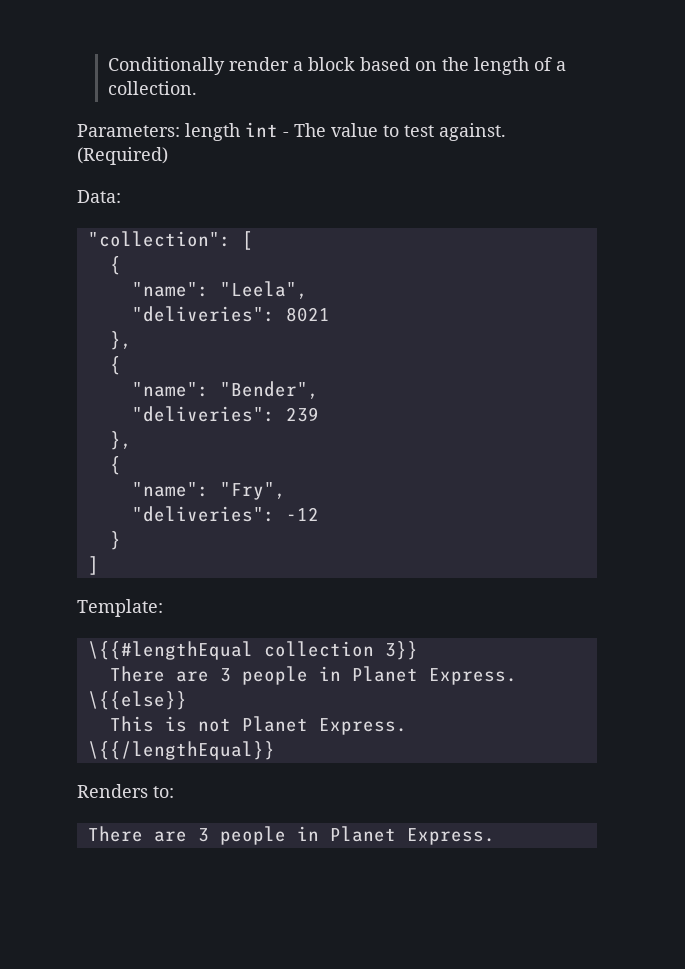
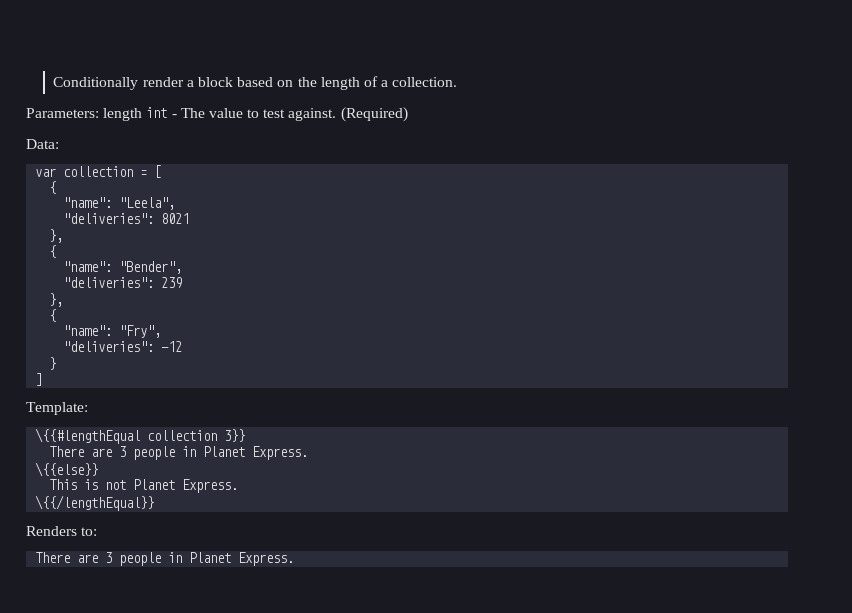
- "collection": [
+ var collection = [

